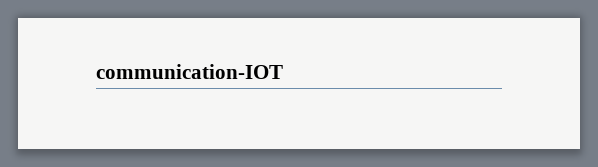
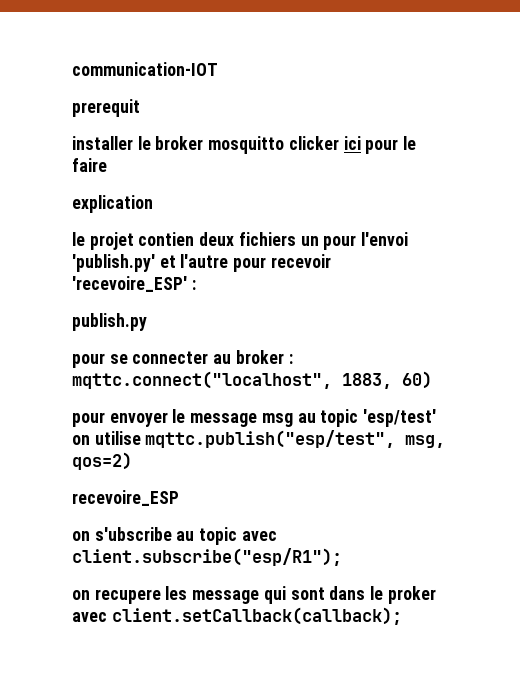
+ prerequit
+ installer le broker mosquitto clicker ici pour le faire
+ explication
+ le projet contien deux fichiers un pour l'envoi 'publish.py' et l'autre pour recevoir 'recevoire_ESP' :
+ publish.py
+ pour se connecter au broker : mqttc.connect("localhost", 1883, 60)
+ pour envoyer le message msg au topic 'esp/test' on utilise mqttc.publish("esp/test", msg, qos=2)
+ recevoire_ESP
+ on s'ubscribe au topic avec client.subscribe("esp/R1");
+ on recupere les message qui sont dans le proker avec client.setCallback(callback);

